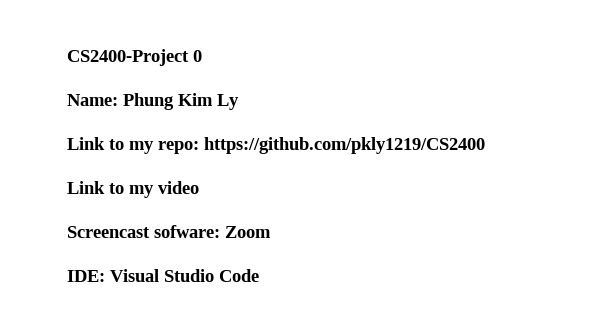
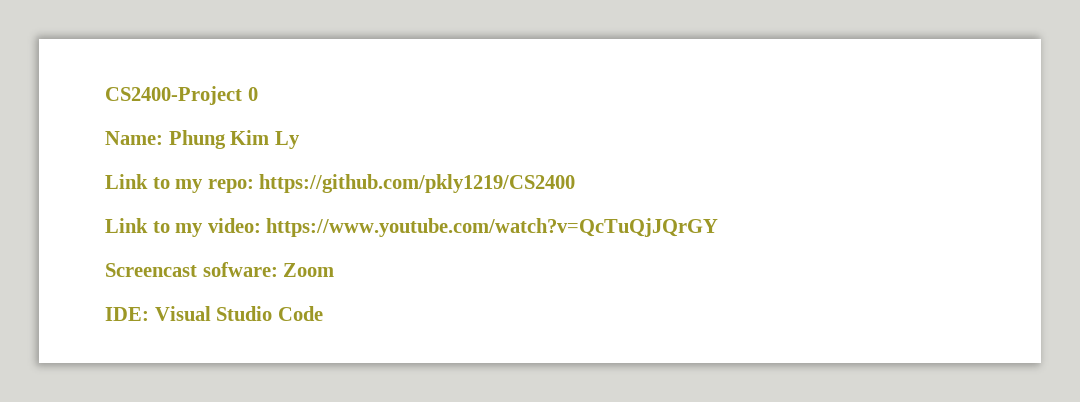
- Link to my video
+ Link to my video: https://www.youtube.com/watch?v=QcTuQjJQrGY

